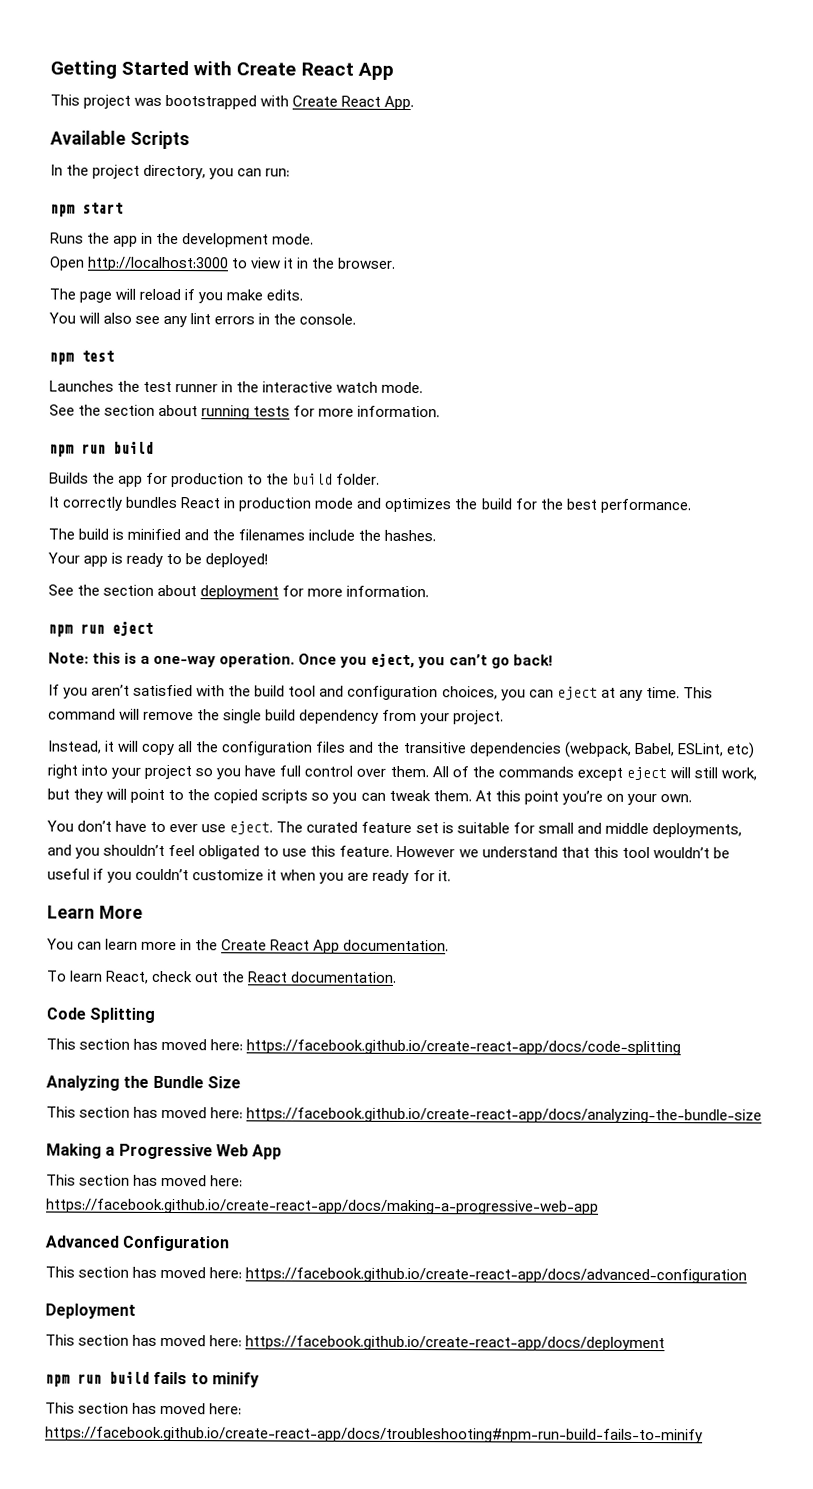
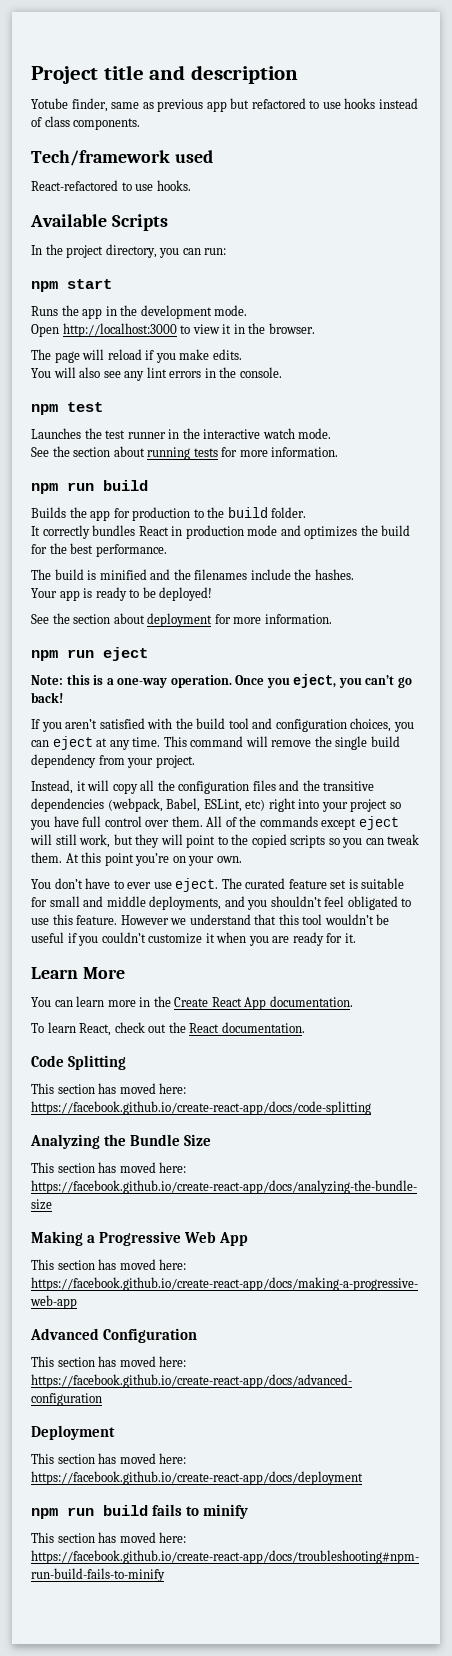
- Getting Started with Create React App
- This project was bootstrapped with Create React App.
+ Project title and description
+ Yotube finder, same as previous app but refactored to use hooks instead of class components.
+ Tech/framework used
+ React-refactored to use hooks.

